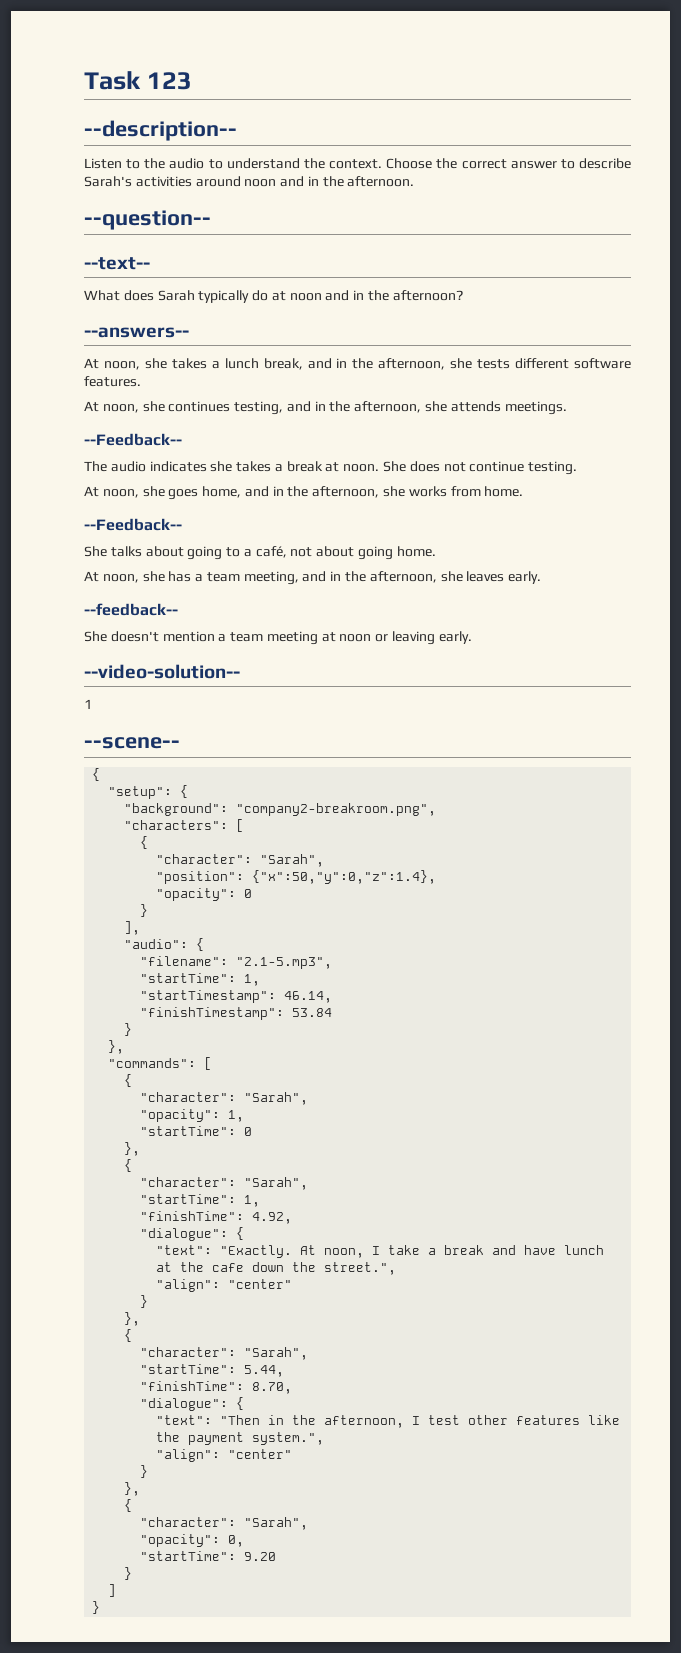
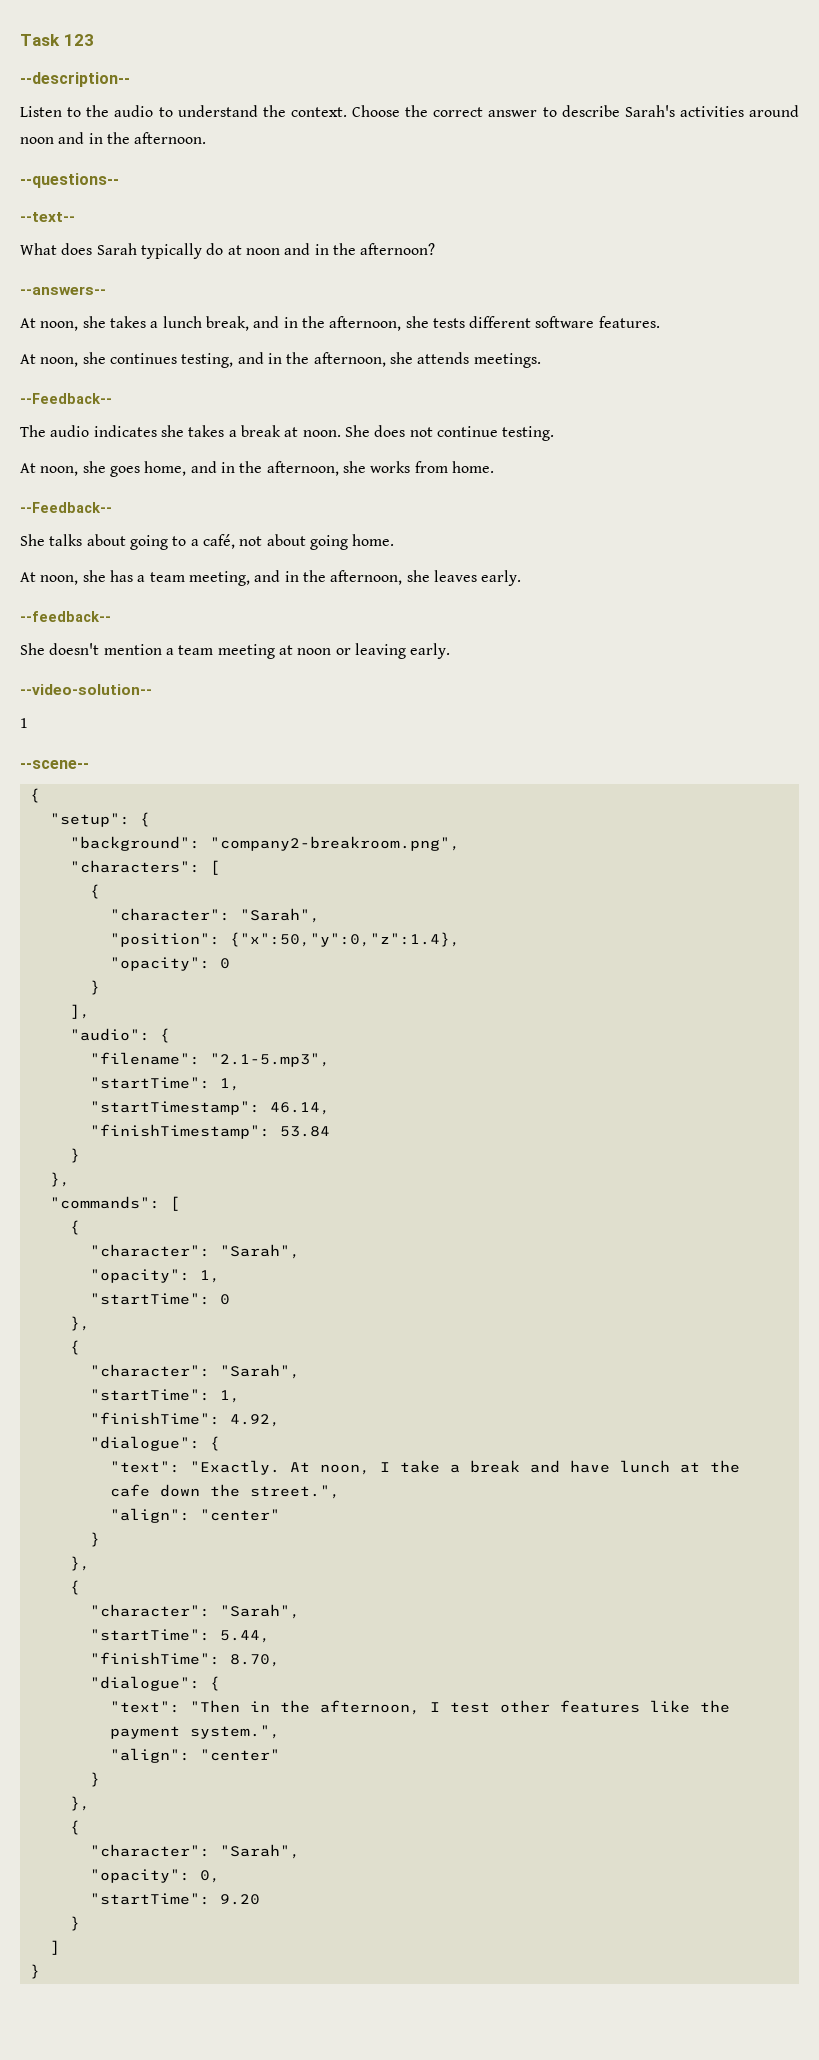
- --question--
+ --questions--

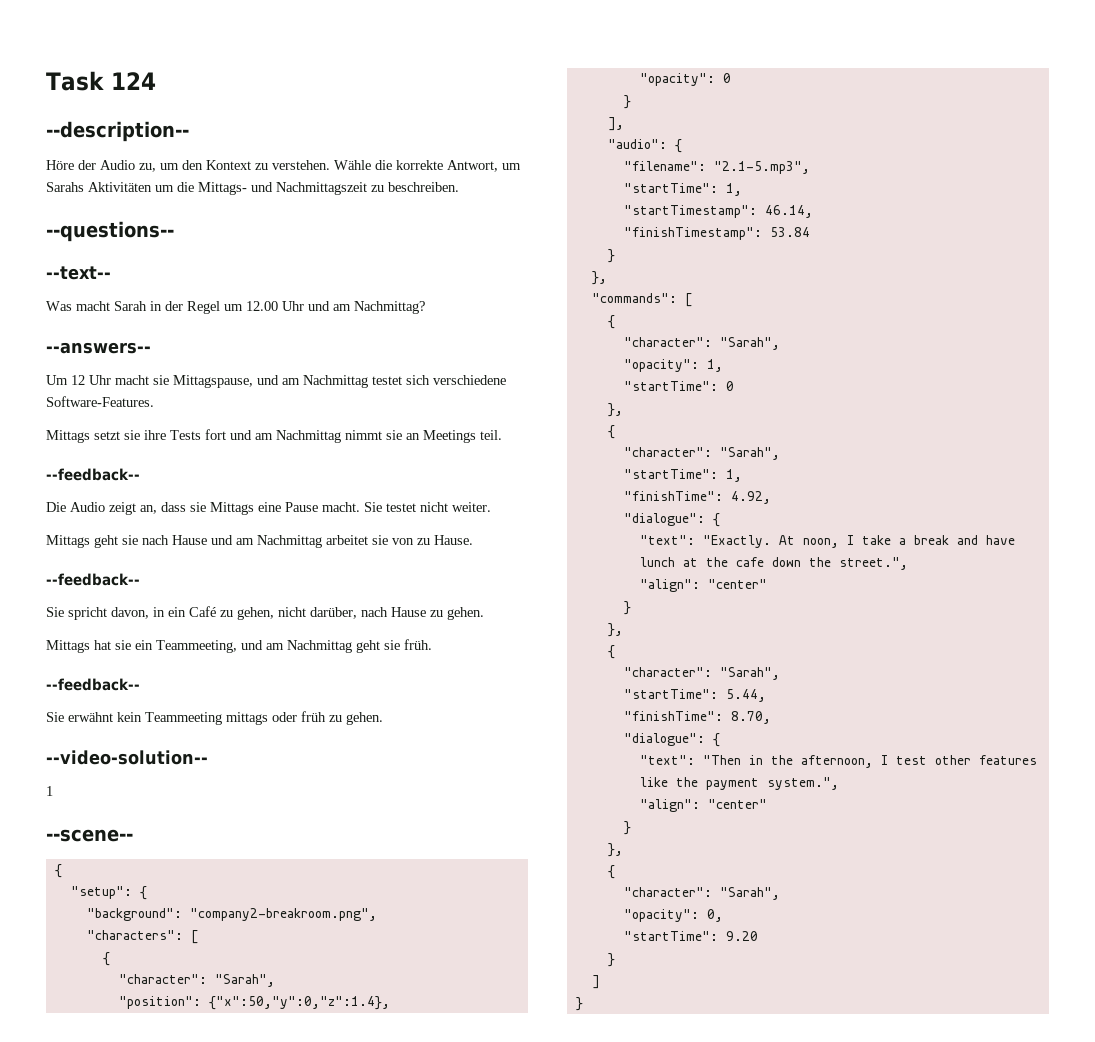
- Task 123
+ Task 124
- Listen to the audio to understand the context. Choose the correct answer to describe Sarah's activities around noon and in the afternoon.
+ Höre der Audio zu, um den Kontext zu verstehen. Wähle die korrekte Antwort, um Sarahs Aktivitäten um die Mittags- und Nachmittagszeit zu beschreiben.
  --questions--
  --text--
- What does Sarah typically do at noon and in the afternoon?
+ Was macht Sarah in der Regel um 12.00 Uhr und am Nachmittag?
  --answers--
- At noon, she takes a lunch break, and in the afternoon, she tests different software features.
- At noon, she continues testing, and in the afternoon, she attends meetings.
- --Feedback--
- The audio indicates she takes a break at noon. She does not continue testing.
- At noon, she goes home, and in the afternoon, she works from home.
- --Feedback--
- She talks about going to a café, not about going home.
- At noon, she has a team meeting, and in the afternoon, she leaves early.
+ Um 12 Uhr macht sie Mittagspause, und am Nachmittag testet sich verschiedene Software-Features.
+ Mittags setzt sie ihre Tests fort und am Nachmittag nimmt sie an Meetings teil.
  --feedback--
- She doesn't mention a team meeting at noon or leaving early.
+ Die Audio zeigt an, dass sie Mittags eine Pause macht. Sie testet nicht weiter.
+ Mittags geht sie nach Hause und am Nachmittag arbeitet sie von zu Hause.
+ --feedback--
+ Sie spricht davon, in ein Café zu gehen, nicht darüber, nach Hause zu gehen.
+ Mittags hat sie ein Teammeeting, und am Nachmittag geht sie früh.
+ --feedback--
+ Sie erwähnt kein Teammeeting mittags oder früh zu gehen.

